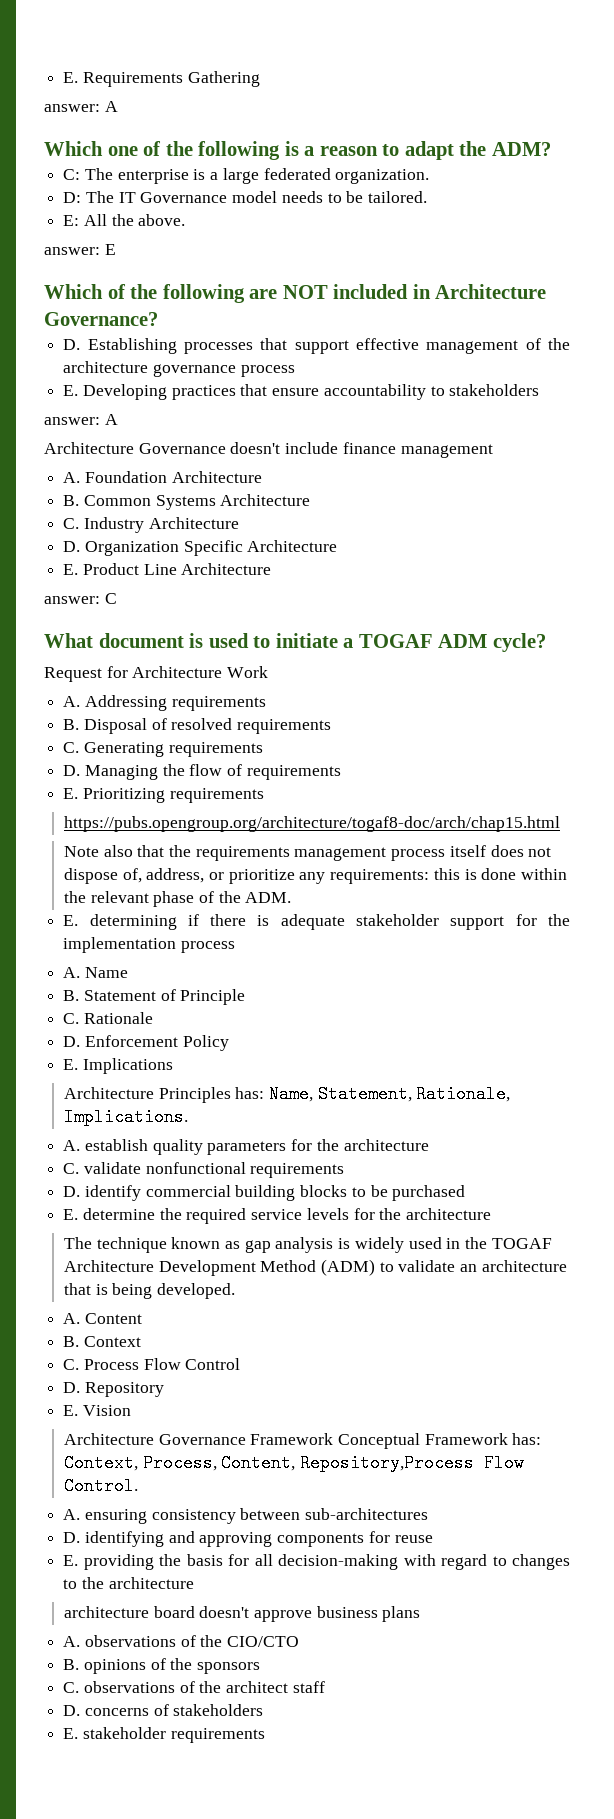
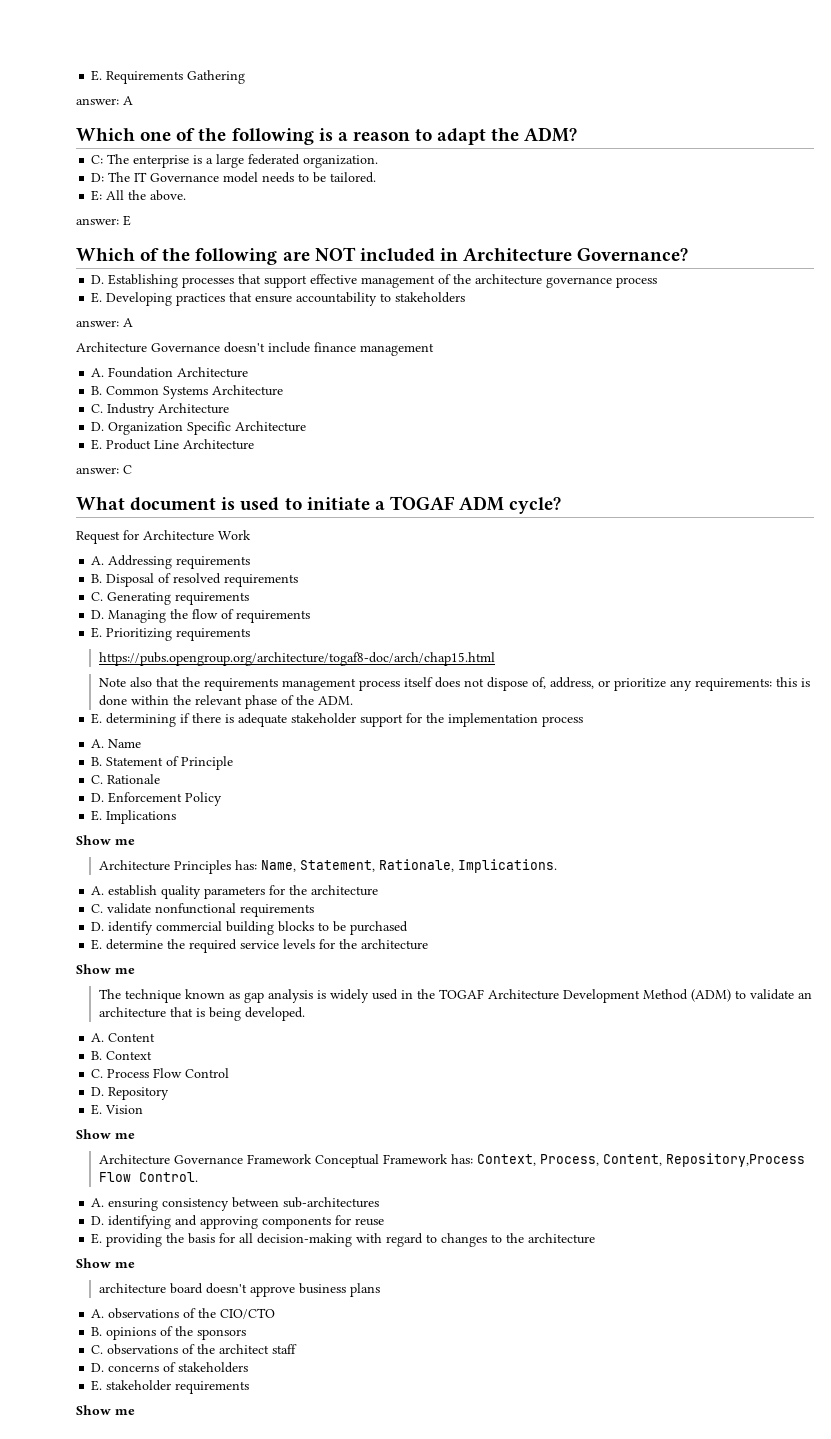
  E. Implications
+ Show me
  E. determine the required service levels for the architecture
+ Show me
  E. Vision
+ Show me
  E. providing the basis for all decision-making with regard to changes to the architecture
+ Show me
  E. stakeholder requirements
+ Show me

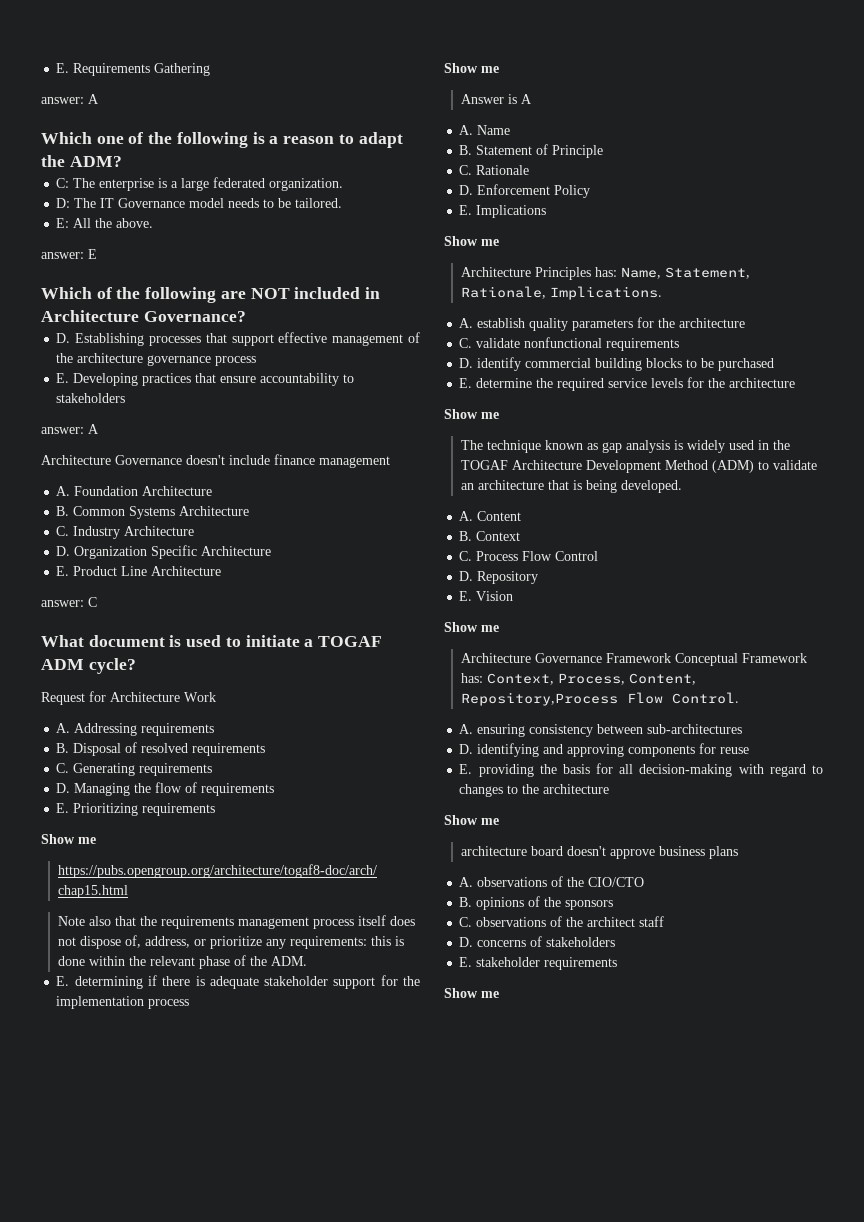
  E. Prioritizing requirements
+ Show me
  E. determining if there is adequate stakeholder support for the implementation process
+ Show me
+ Answer is A

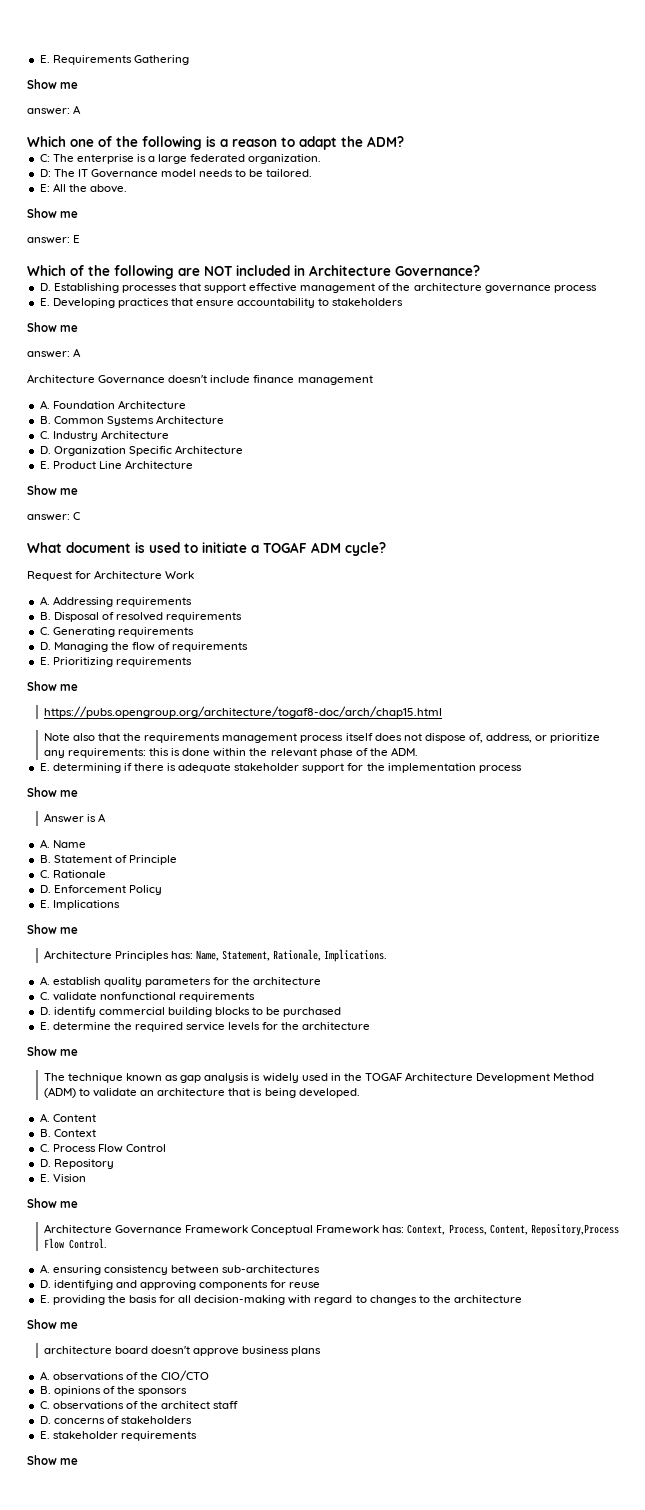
  E. Requirements Gathering
+ Show me
  E: All the above.
+ Show me
  E. Developing practices that ensure accountability to stakeholders
+ Show me
  E. Product Line Architecture
+ Show me

